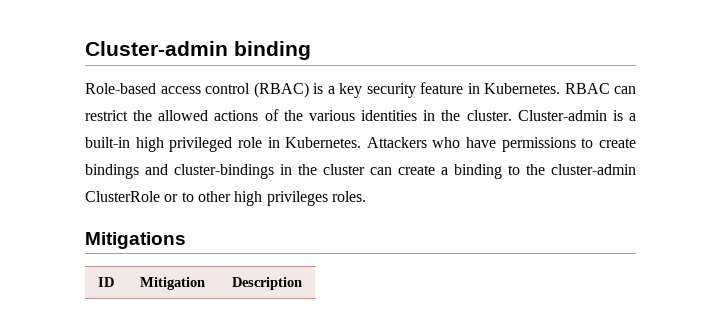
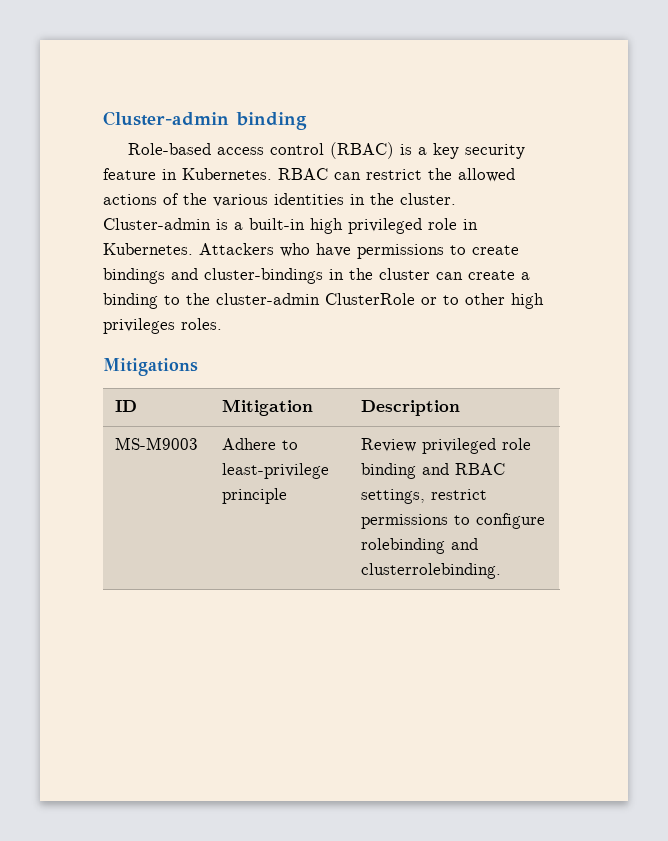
+ MS-M9003 | Adhere to least-privilege principle | Review privileged role binding and RBAC settings, restrict permissions to configure rolebinding and clusterrolebinding.

